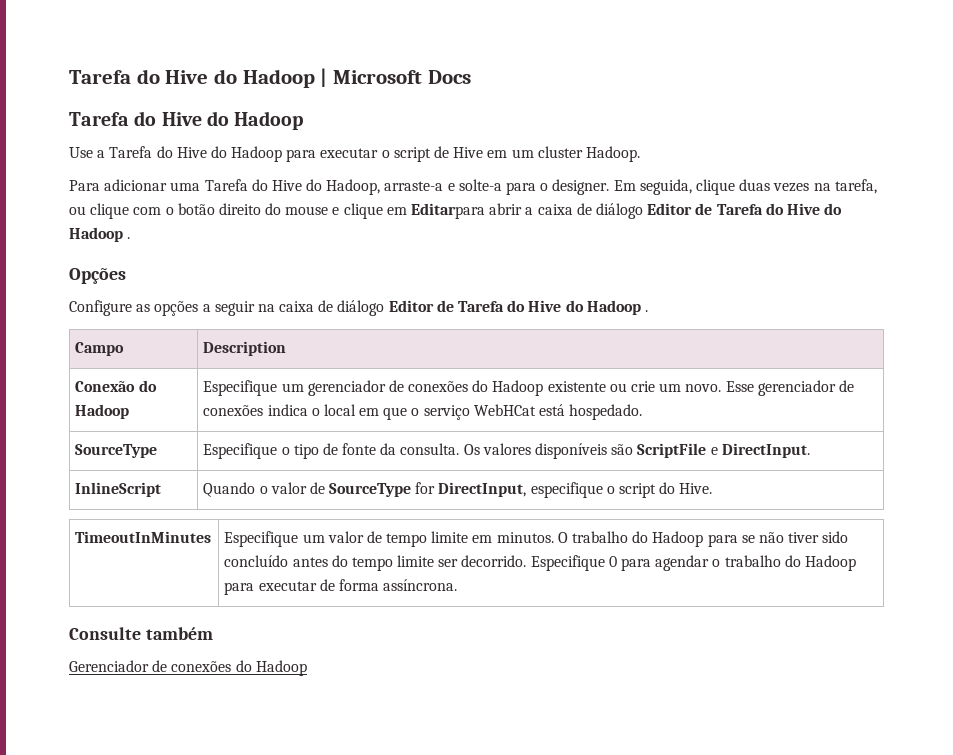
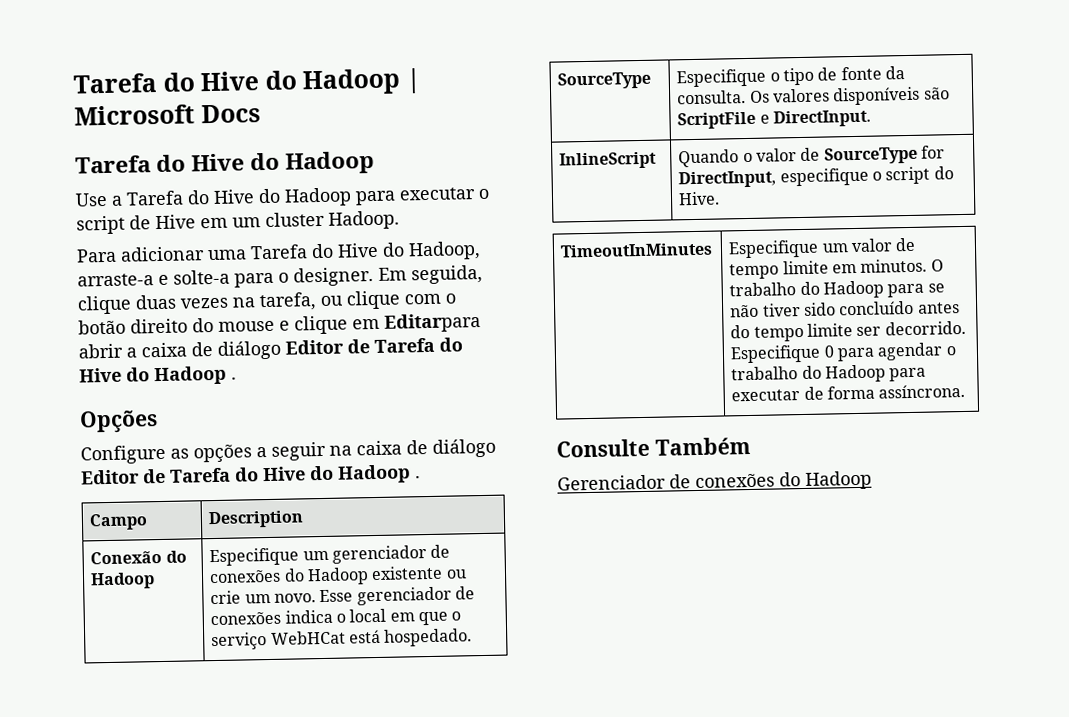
- Consulte também
+ Consulte Também

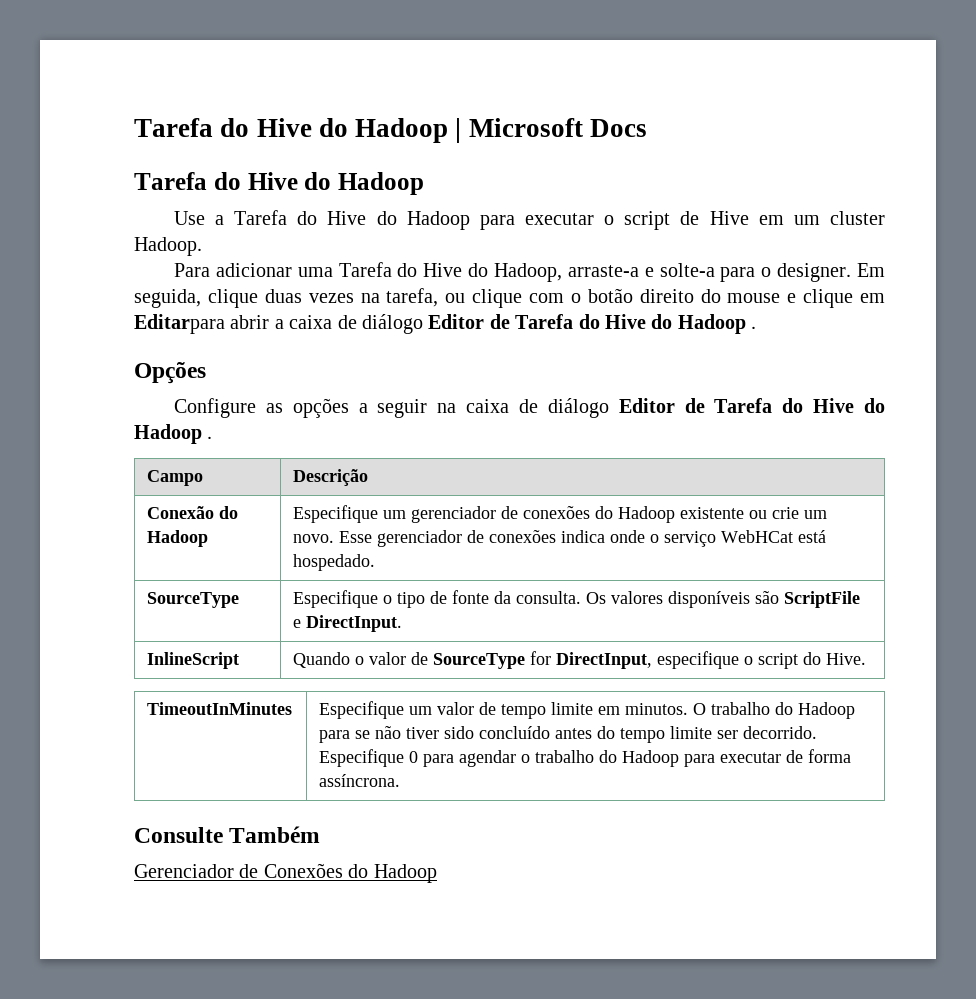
- Campo | Description
+ Campo | Descrição
- Conexão do Hadoop | Especifique um gerenciador de conexões do Hadoop existente ou crie um novo. Esse gerenciador de conexões indica o local em que o serviço WebHCat está hospedado.
+ Conexão do Hadoop | Especifique um gerenciador de conexões do Hadoop existente ou crie um novo. Esse gerenciador de conexões indica onde o serviço WebHCat está hospedado.
- Gerenciador de conexões do Hadoop
+ Gerenciador de Conexões do Hadoop

